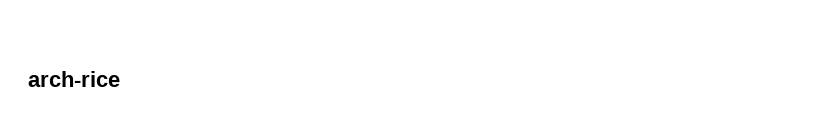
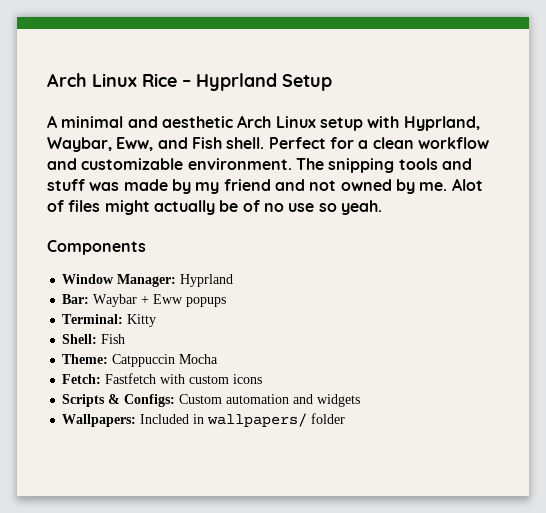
- arch-rice
+ Arch Linux Rice – Hyprland Setup
+ A minimal and aesthetic Arch Linux setup with Hyprland, Waybar, Eww, and Fish shell. Perfect for a clean workflow and customizable environment. The snipping tools and stuff was made by my friend and not owned by me. Alot of files might actually be of no use so yeah.
+ Components
+ Window Manager: Hyprland
+ Bar: Waybar + Eww popups
+ Terminal: Kitty
+ Shell: Fish
+ Theme: Catppuccin Mocha
+ Fetch: Fastfetch with custom icons
+ Scripts & Configs: Custom automation and widgets
+ Wallpapers: Included in wallpapers/ folder

